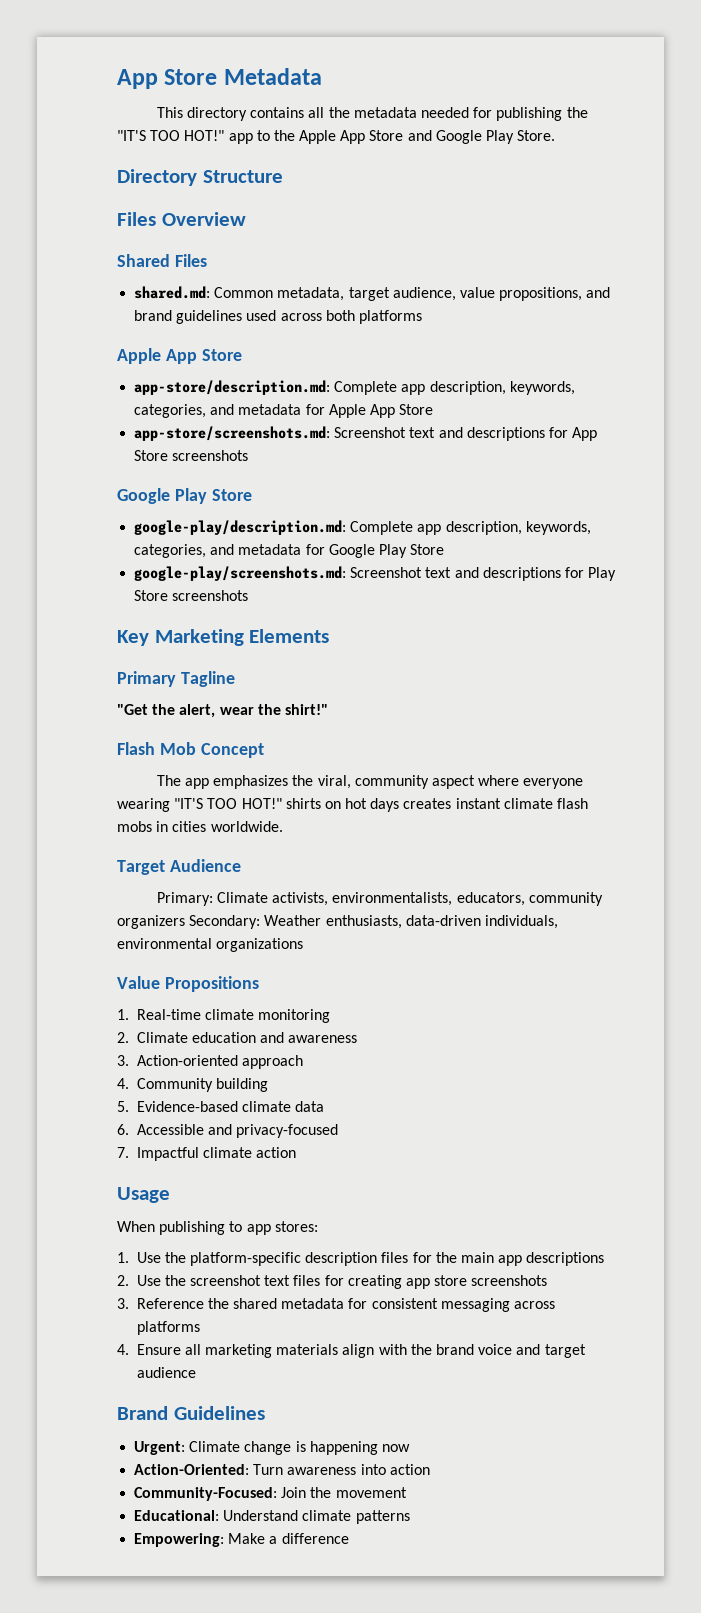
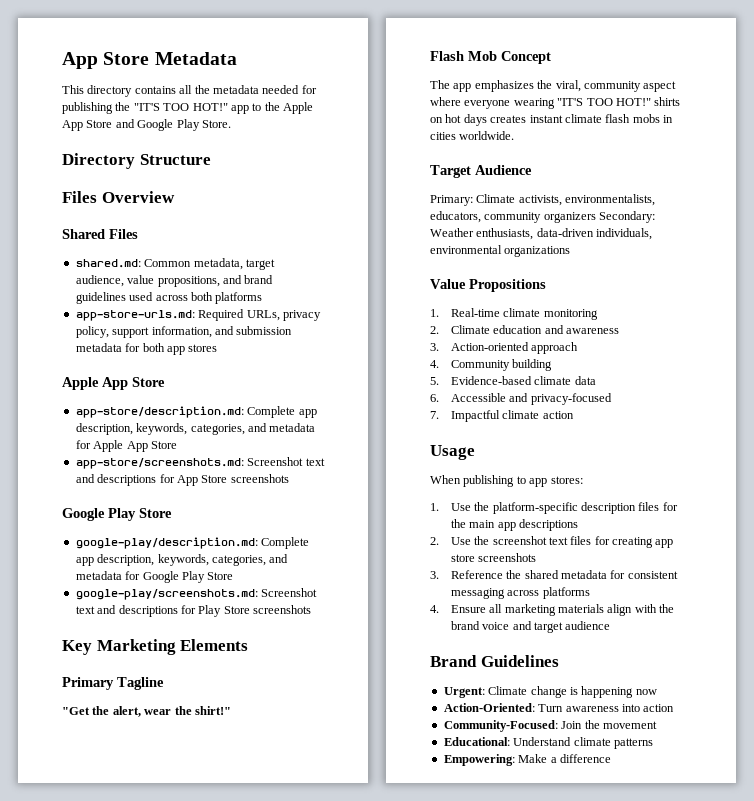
+ app-store-urls.md: Required URLs, privacy policy, support information, and submission metadata for both app stores

